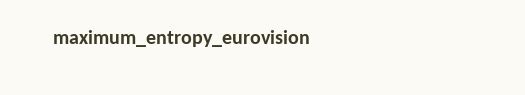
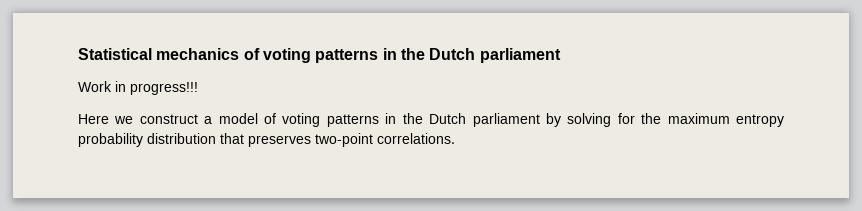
- maximum_entropy_eurovision
+ Statistical mechanics of voting patterns in the Dutch parliament
+ Work in progress!!!
+ Here we construct a model of voting patterns in the Dutch parliament by solving for the maximum entropy probability distribution that preserves two-point correlations.

